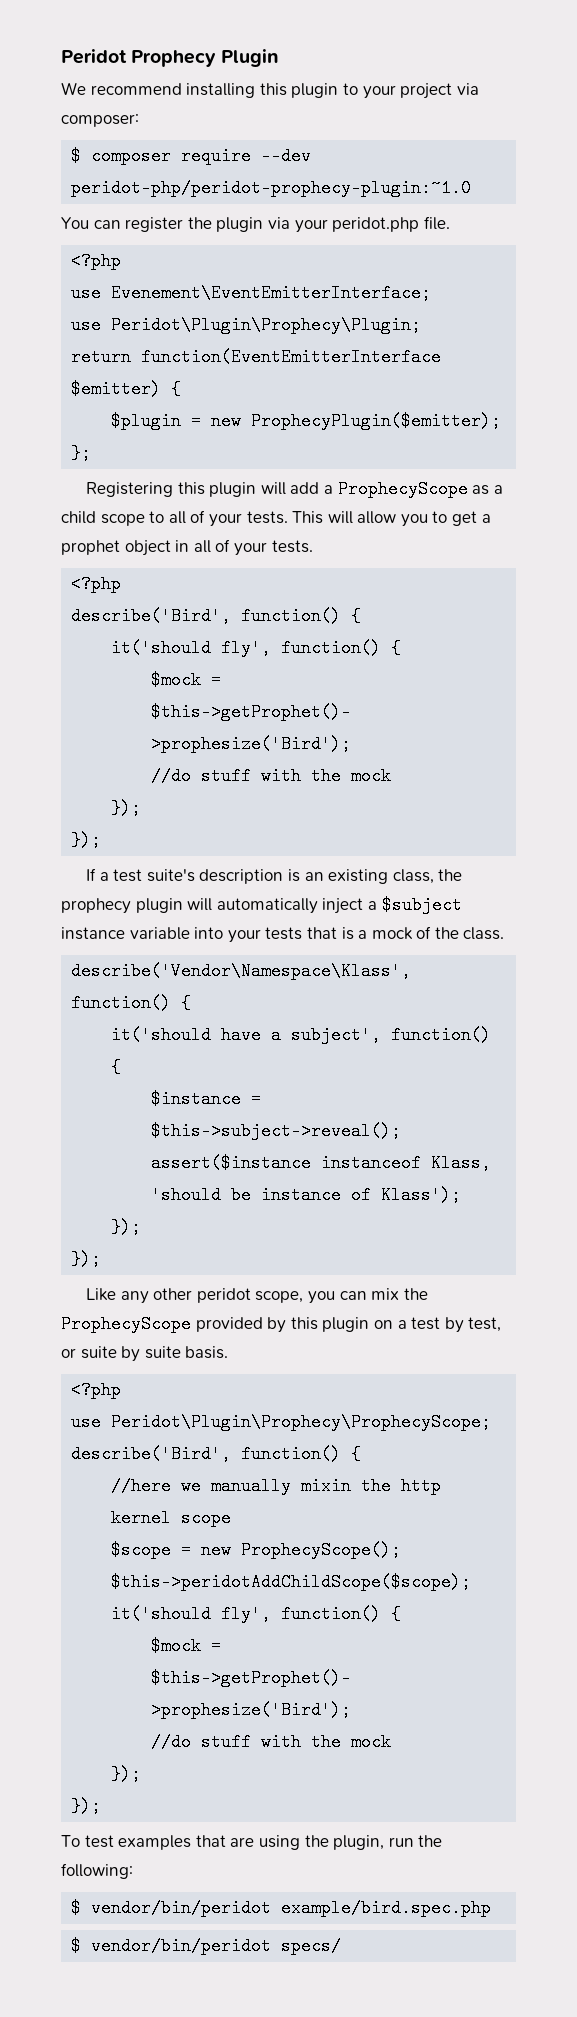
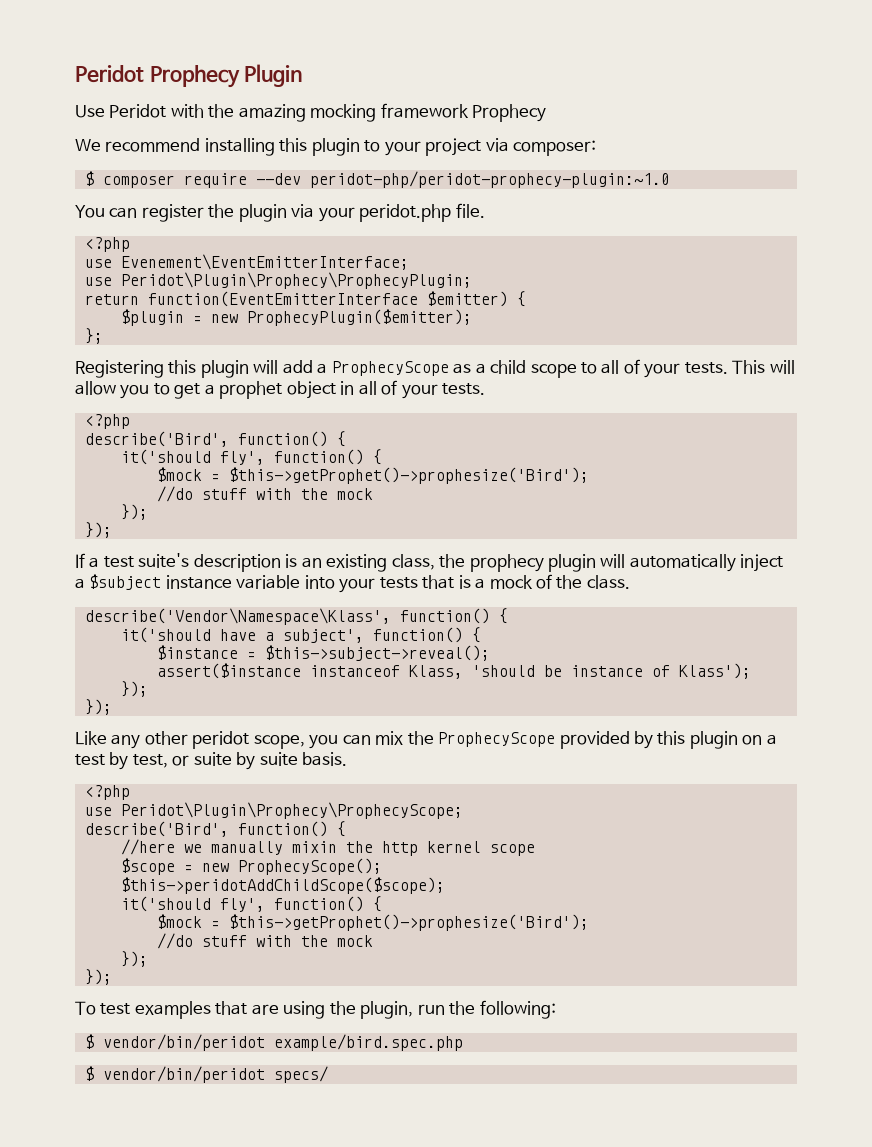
+ Use Peridot with the amazing mocking framework Prophecy
- use Peridot\Plugin\Prophecy\Plugin;
+ use Peridot\Plugin\Prophecy\ProphecyPlugin;

